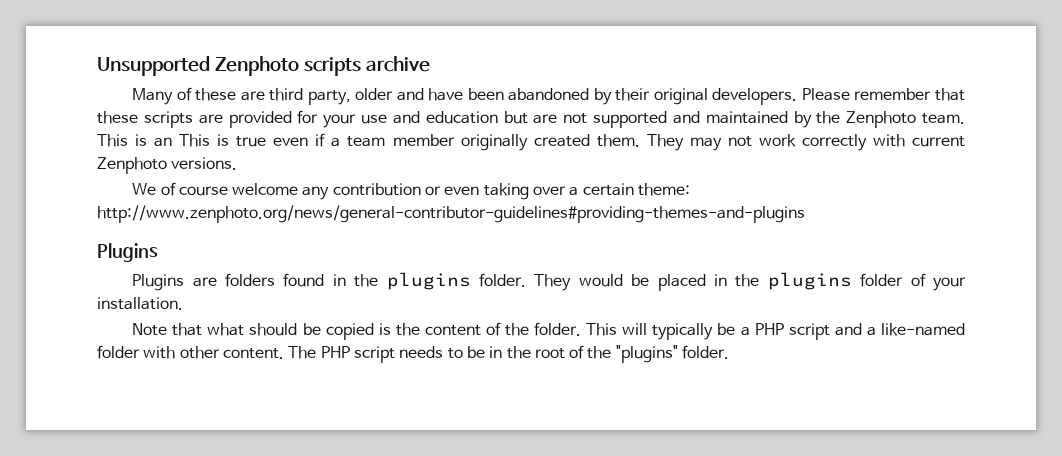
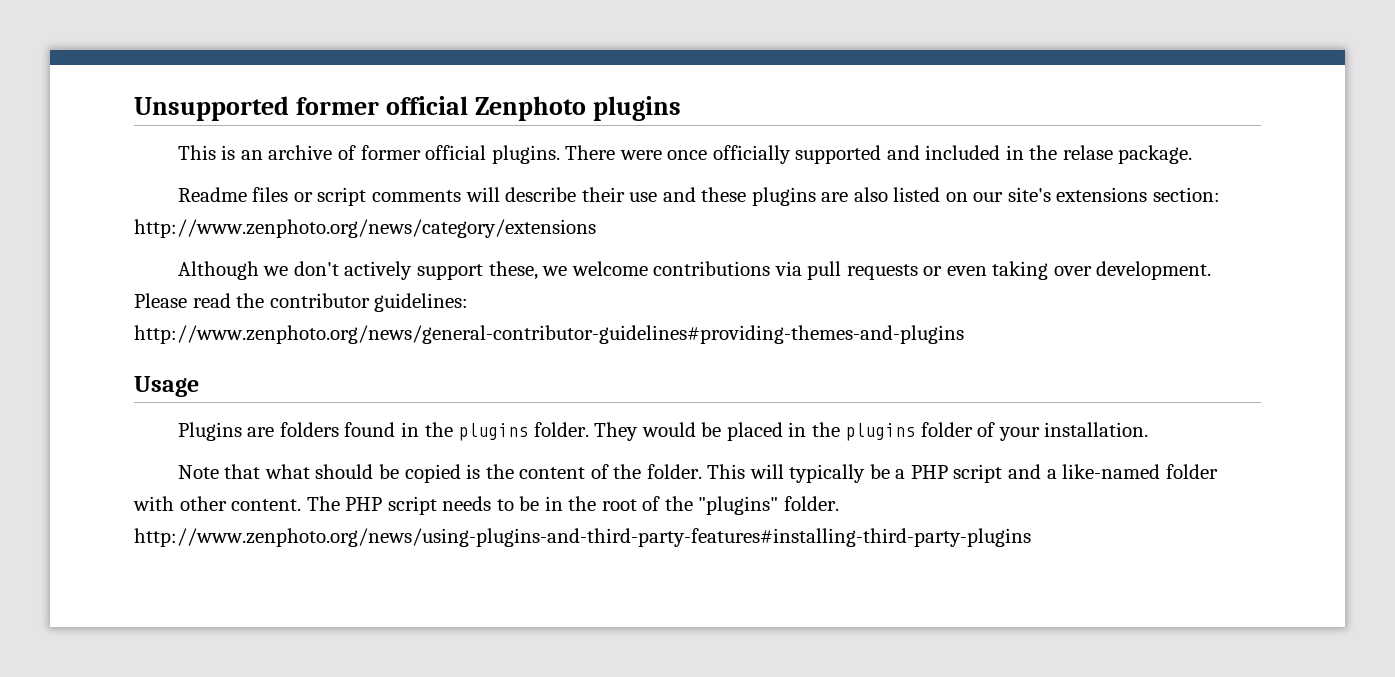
- Unsupported Zenphoto scripts archive
- Many of these are third party, older and have been abandoned by their original developers. Please remember that these scripts are provided for your use and education but are not supported and maintained by the Zenphoto team. This is an This is true even if a team member originally created them. They may not work correctly with current Zenphoto versions.
- We of course welcome any contribution or even taking over a certain theme: http://www.zenphoto.org/news/general-contributor-guidelines#providing-themes-and-plugins
- Plugins
+ Unsupported former official Zenphoto plugins
+ This is an archive of former official plugins. There were once officially supported and included in the relase package.
+ Readme files or script comments will describe their use and these plugins are also listed on our site's extensions section: http://www.zenphoto.org/news/category/extensions
+ Although we don't actively support these, we welcome contributions via pull requests or even taking over development. Please read the contributor guidelines: http://www.zenphoto.org/news/general-contributor-guidelines#providing-themes-and-plugins
+ Usage
- The PHP script needs to be in the root of the "plugins" folder.
+ The PHP script needs to be in the root of the "plugins" folder. http://www.zenphoto.org/news/using-plugins-and-third-party-features#installing-third-party-plugins

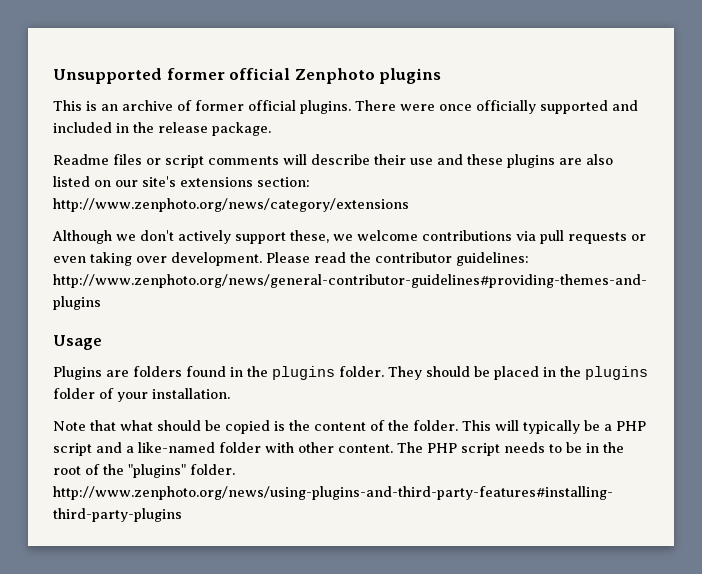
- There were once officially supported and included in the relase package.
+ There were once officially supported and included in the release package.
- They would be placed in the plugins folder of your installation.
+ They should be placed in the plugins folder of your installation.

